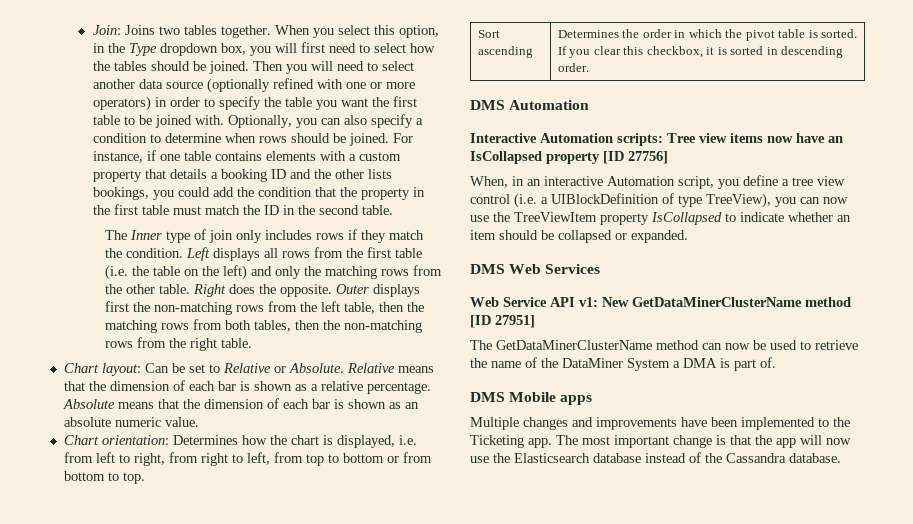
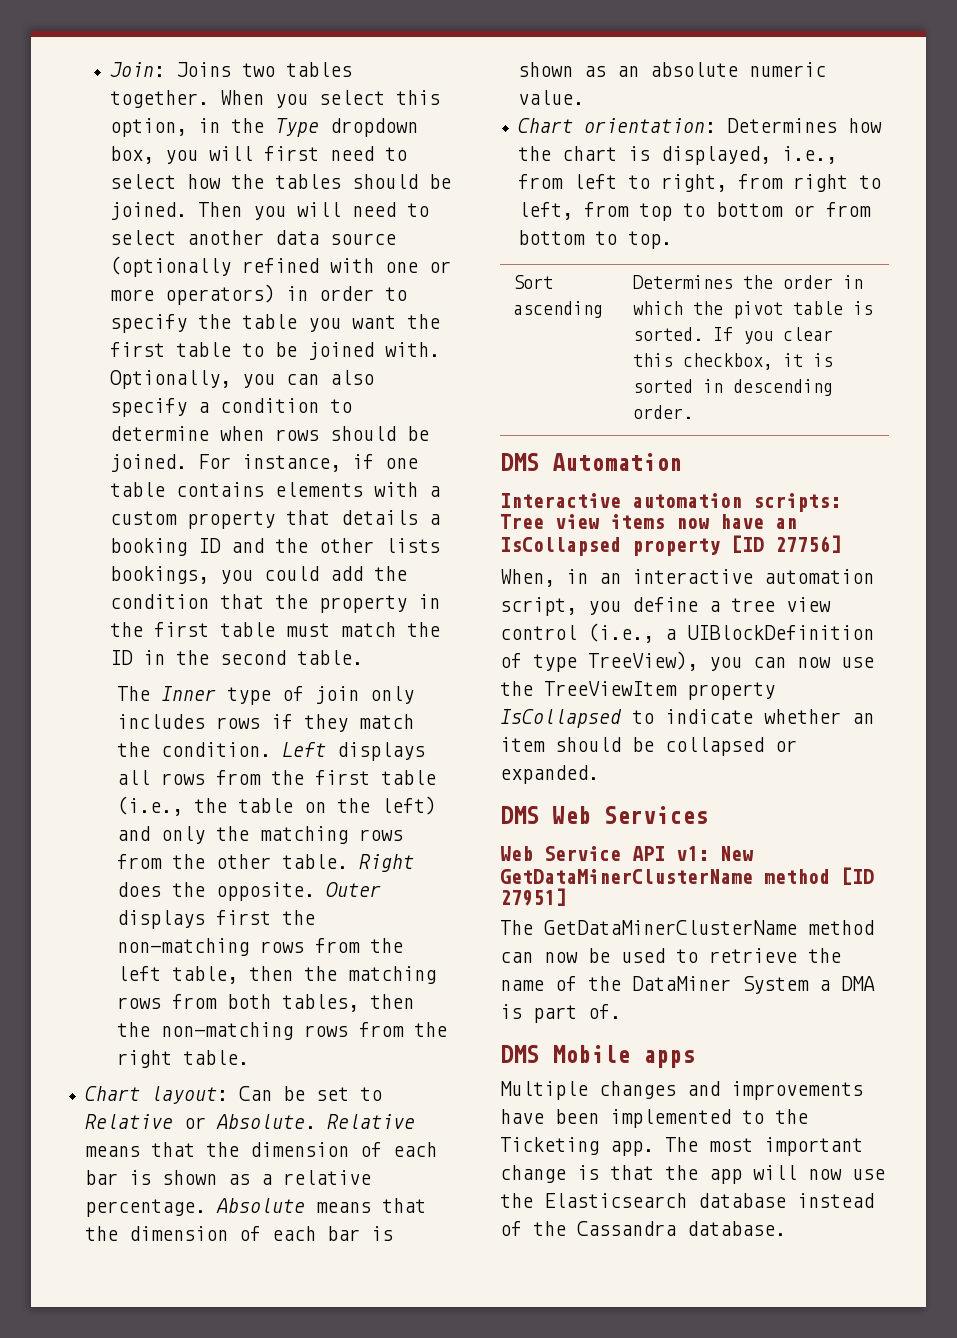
- Left displays all rows from the first table (i.e. the table on the left) and only the matching rows from the other table.
+ Left displays all rows from the first table (i.e., the table on the left) and only the matching rows from the other table.
- Chart orientation: Determines how the chart is displayed, i.e. from left to right, from right to left, from top to bottom or from bottom to top.
+ Chart orientation: Determines how the chart is displayed, i.e., from left to right, from right to left, from top to bottom or from bottom to top.
- Interactive Automation scripts: Tree view items now have an IsCollapsed property [ID 27756]
+ Interactive automation scripts: Tree view items now have an IsCollapsed property [ID 27756]
- When, in an interactive Automation script, you define a tree view control (i.e. a UIBlockDefinition of type TreeView), you can now use the TreeViewItem property IsCollapsed to indicate whether an item should be collapsed or expanded.
+ When, in an interactive automation script, you define a tree view control (i.e., a UIBlockDefinition of type TreeView), you can now use the TreeViewItem property IsCollapsed to indicate whether an item should be collapsed or expanded.

